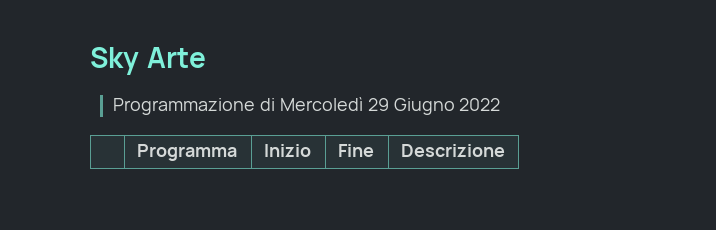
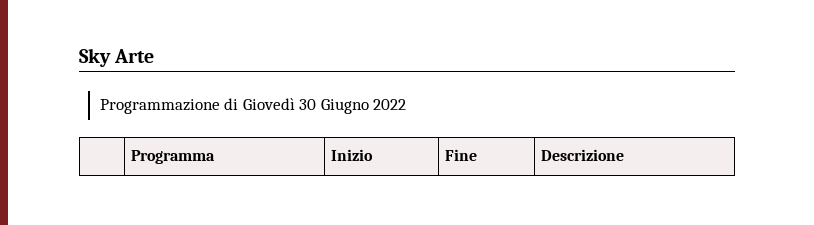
- Programmazione di Mercoledì 29 Giugno 2022
+ Programmazione di Giovedì 30 Giugno 2022

